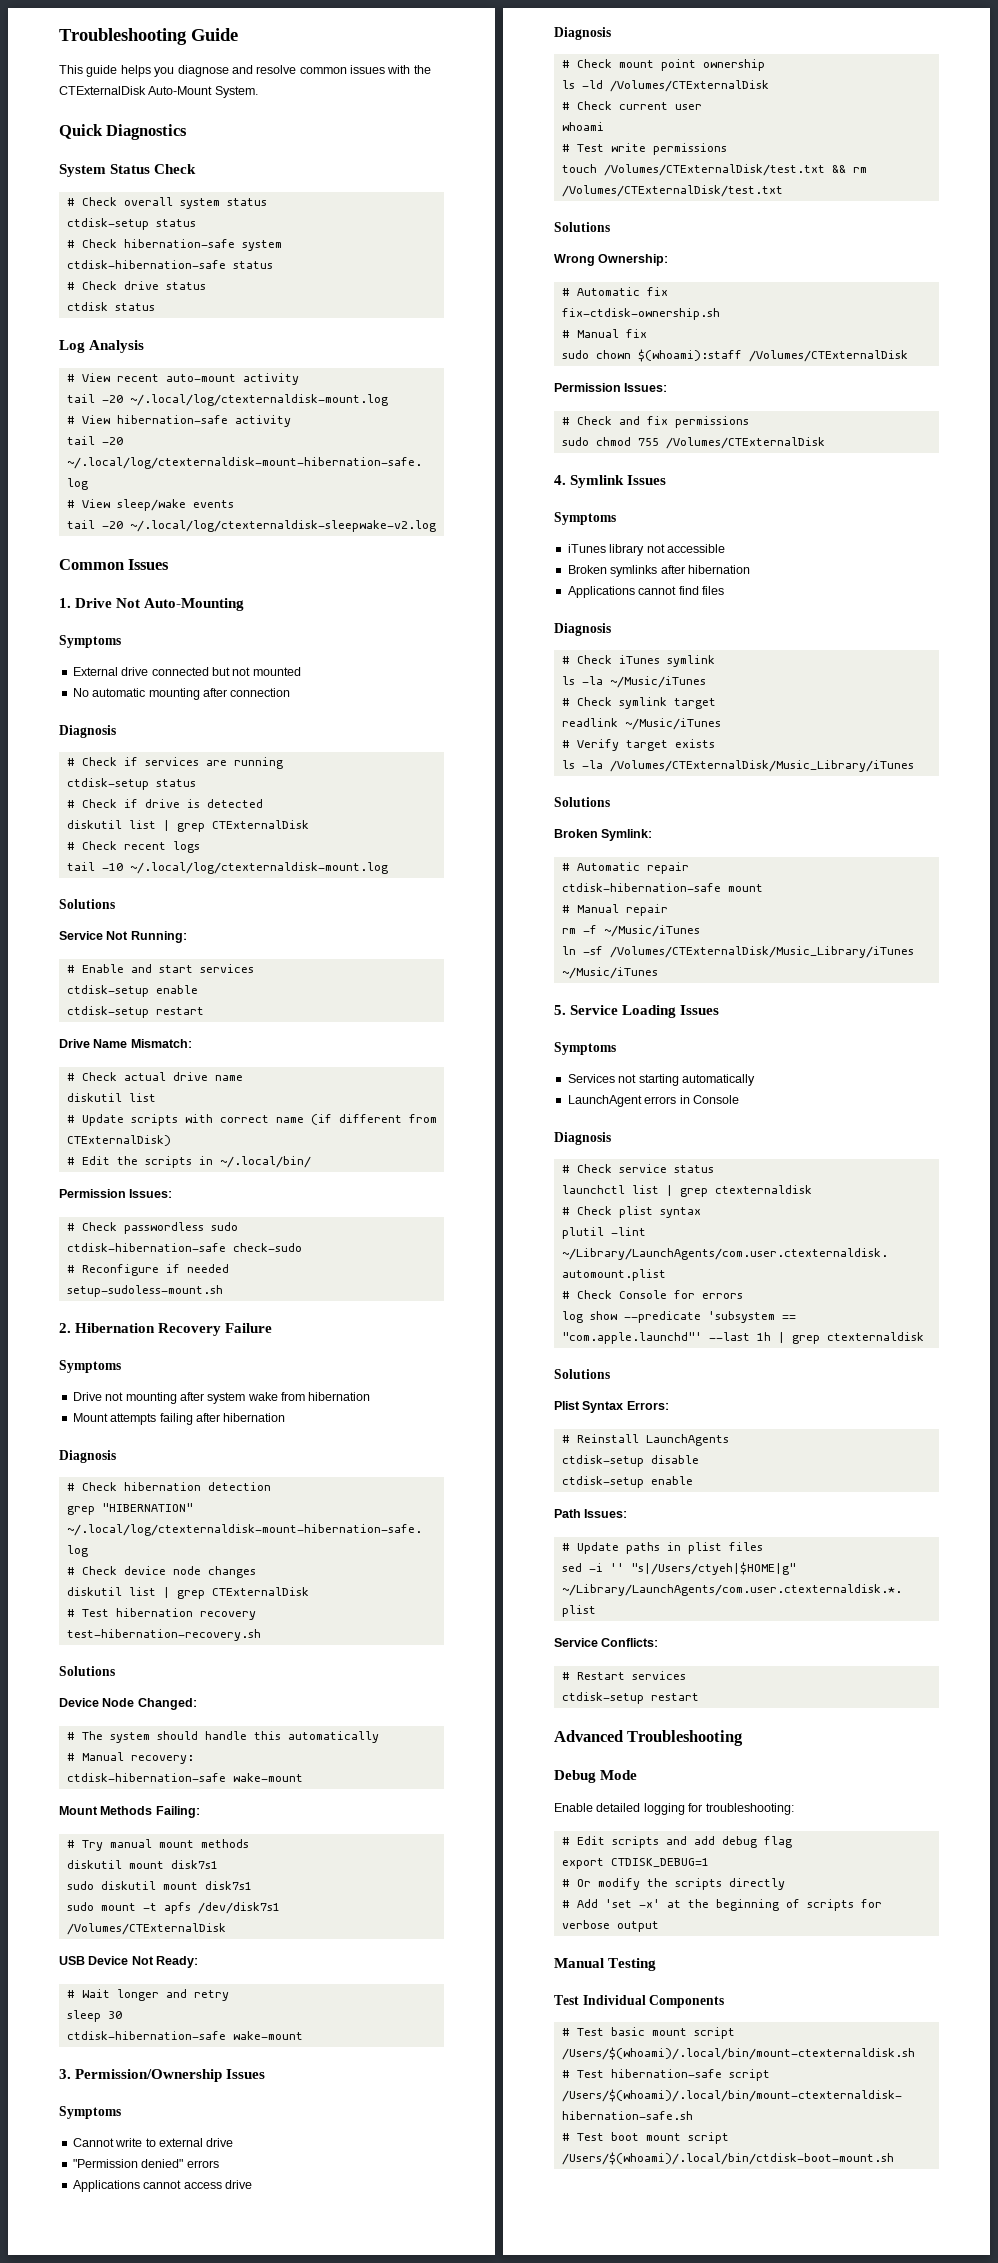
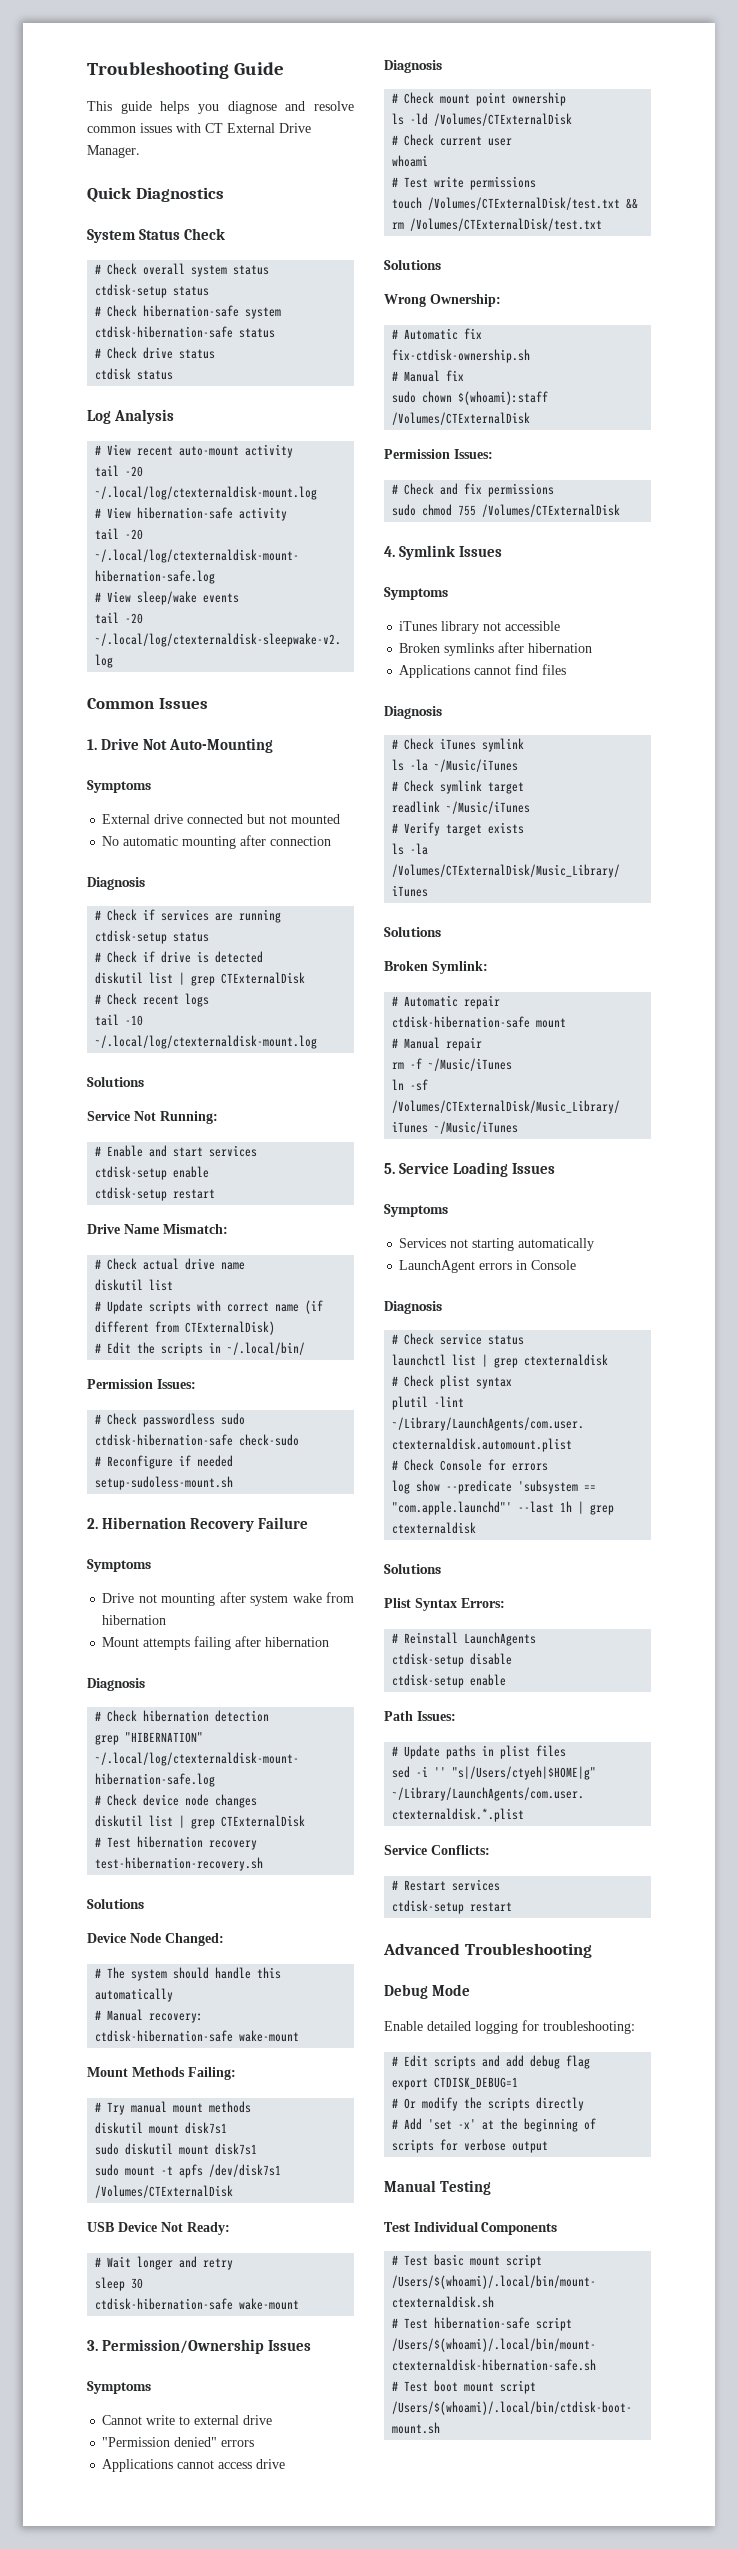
- This guide helps you diagnose and resolve common issues with the CTExternalDisk Auto-Mount System.
+ This guide helps you diagnose and resolve common issues with CT External Drive Manager.

